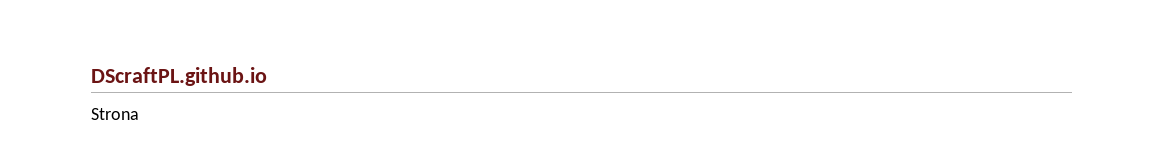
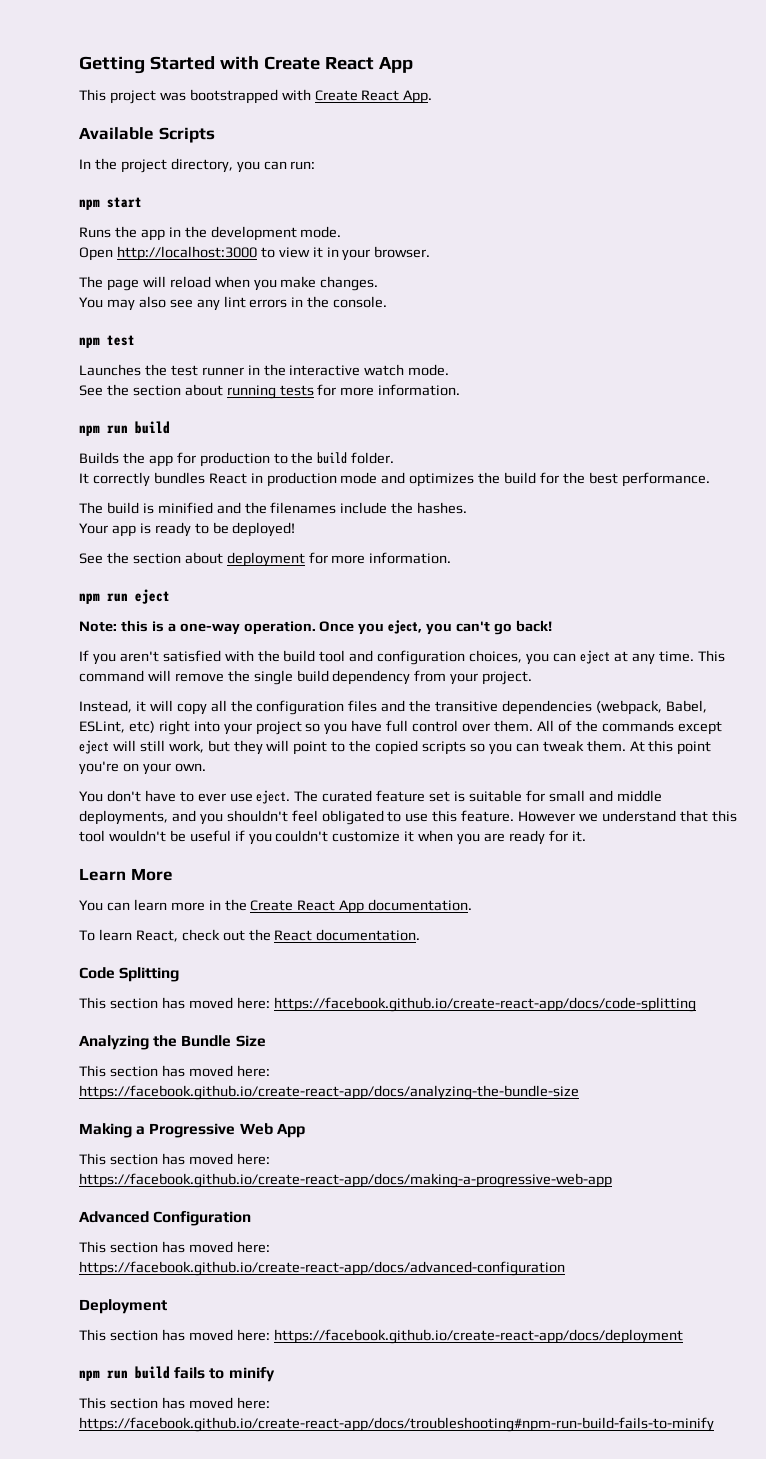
- DScraftPL.github.io
- Strona
+ Getting Started with Create React App
+ This project was bootstrapped with Create React App.
+ Available Scripts
+ In the project directory, you can run:
+ npm start
+ Runs the app in the development mode.
+ Open http://localhost:3000 to view it in your browser.
+ The page will reload when you make changes.
+ You may also see any lint errors in the console.
+ npm test
+ Launches the test runner in the interactive watch mode.
+ See the section about running tests for more information.
+ npm run build
+ Builds the app for production to the build folder.
+ It correctly bundles React in production mode and optimizes the build for the best performance.
+ The build is minified and the filenames include the hashes.
+ Your app is ready to be deployed!
+ See the section about deployment for more information.
+ npm run eject
+ Note: this is a one-way operation. Once you eject, you can't go back!
+ If you aren't satisfied with the build tool and configuration choices, you can eject at any time. This command will remove the single build dependency from your project.
+ Instead, it will copy all the configuration files and the transitive dependencies (webpack, Babel, ESLint, etc) right into your project so you have full control over them. All of the commands except eject will still work, but they will point to the copied scripts so you can tweak them. At this point you're on your own.
+ You don't have to ever use eject. The curated feature set is suitable for small and middle deployments, and you shouldn't feel obligated to use this feature. However we understand that this tool wouldn't be useful if you couldn't customize it when you are ready for it.
+ Learn More
+ You can learn more in the Create React App documentation.
+ To learn React, check out the React documentation.
+ Code Splitting
+ This section has moved here: https://facebook.github.io/create-react-app/docs/code-splitting
+ Analyzing the Bundle Size
+ This section has moved here: https://facebook.github.io/create-react-app/docs/analyzing-the-bundle-size
+ Making a Progressive Web App
+ This section has moved here: https://facebook.github.io/create-react-app/docs/making-a-progressive-web-app
+ Advanced Configuration
+ This section has moved here: https://facebook.github.io/create-react-app/docs/advanced-configuration
+ Deployment
+ This section has moved here: https://facebook.github.io/create-react-app/docs/deployment
+ npm run build fails to minify
+ This section has moved here: https://facebook.github.io/create-react-app/docs/troubleshooting#npm-run-build-fails-to-minify

